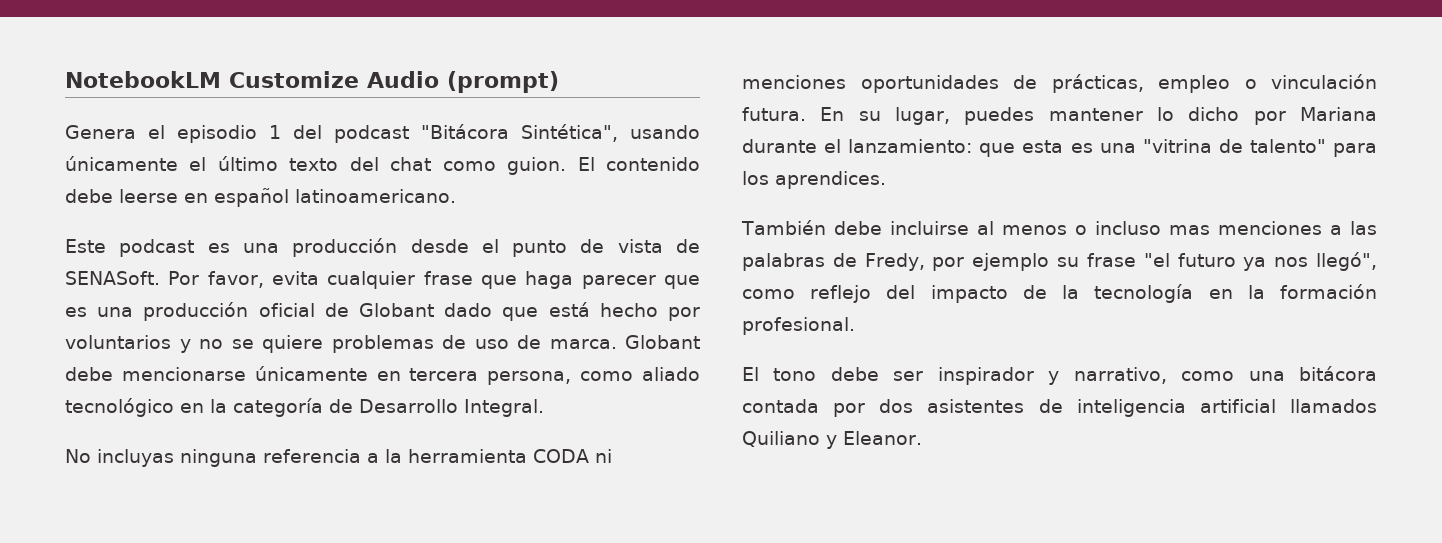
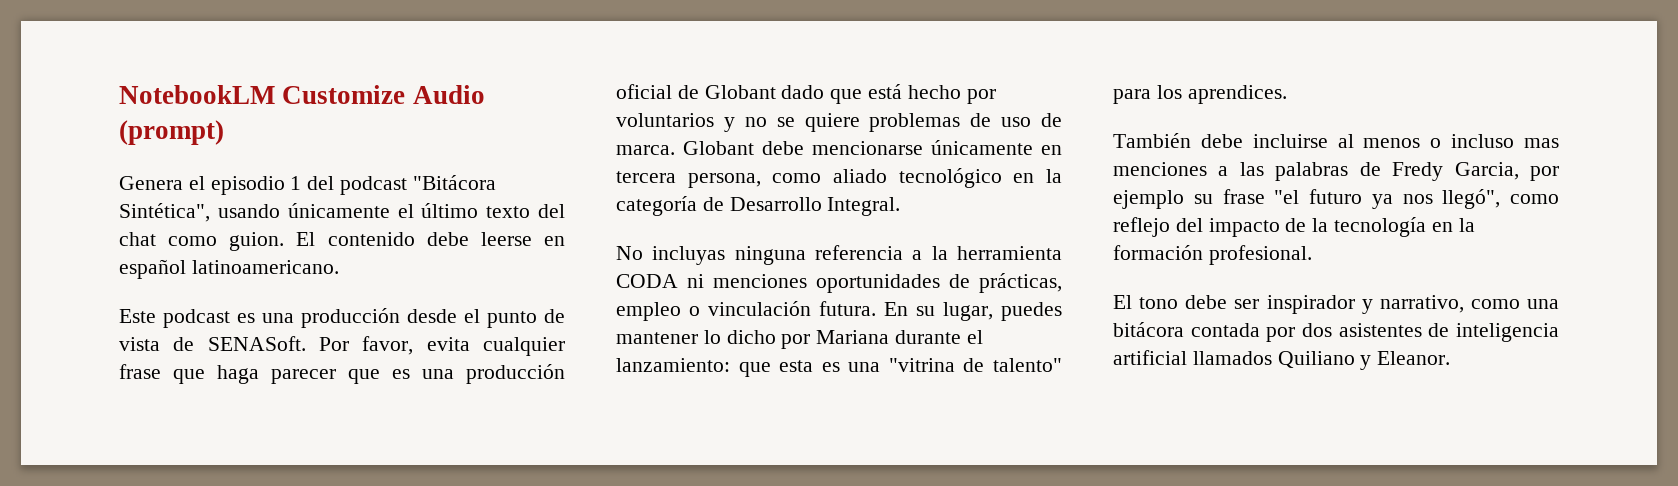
- También debe incluirse al menos o incluso mas menciones a las palabras de Fredy, por ejemplo su frase "el futuro ya nos llegó", como reflejo del impacto de la tecnología en la formación profesional.
+ También debe incluirse al menos o incluso mas menciones a las palabras de Fredy Garcia, por ejemplo su frase "el futuro ya nos llegó", como reflejo del impacto de la tecnología en la formación profesional.

